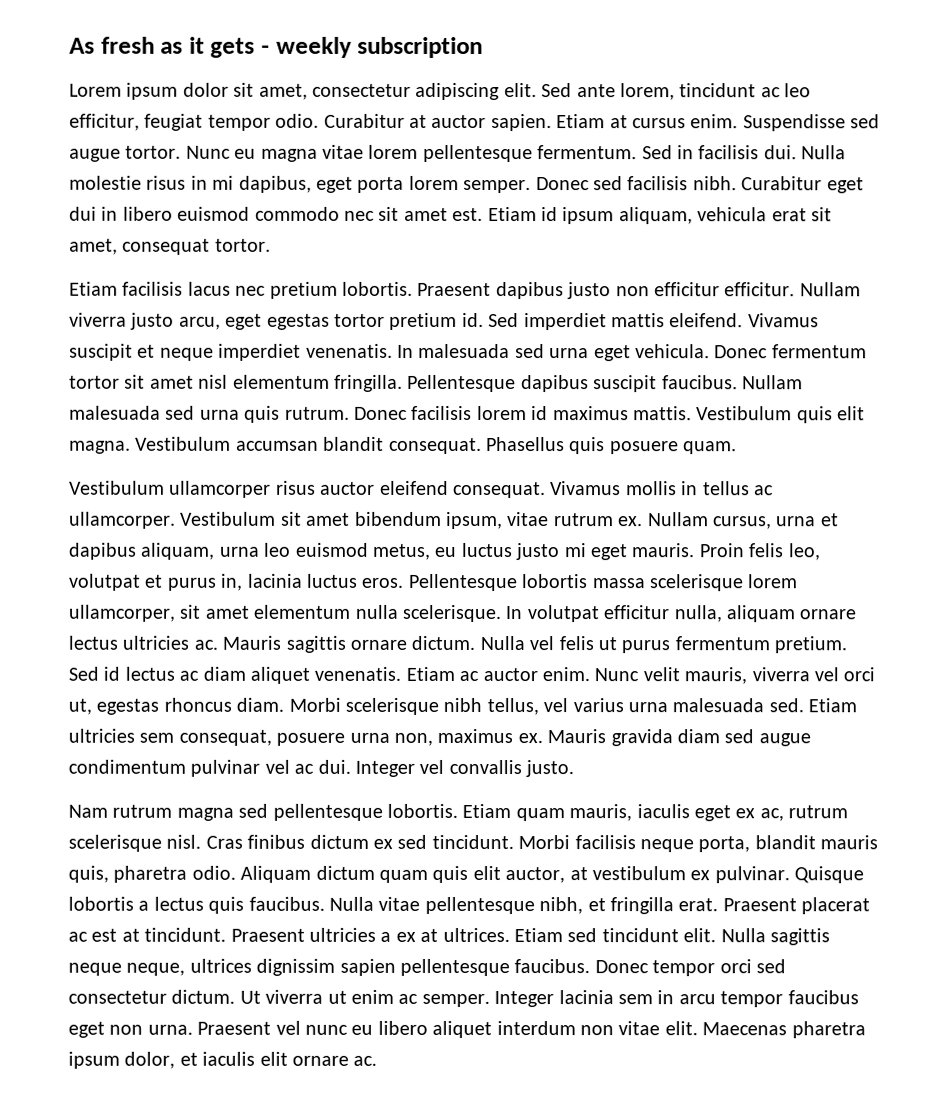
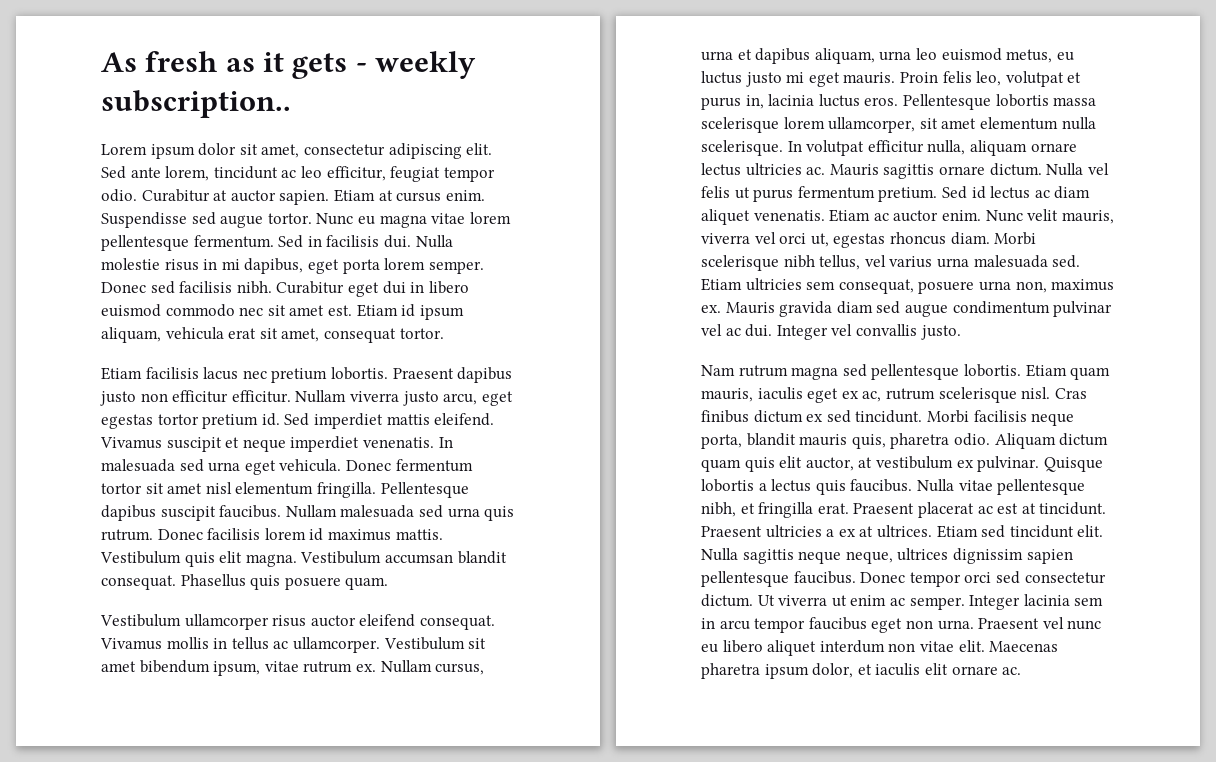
- As fresh as it gets - weekly subscription
+ As fresh as it gets - weekly subscription..

